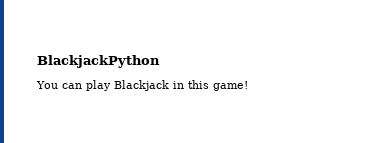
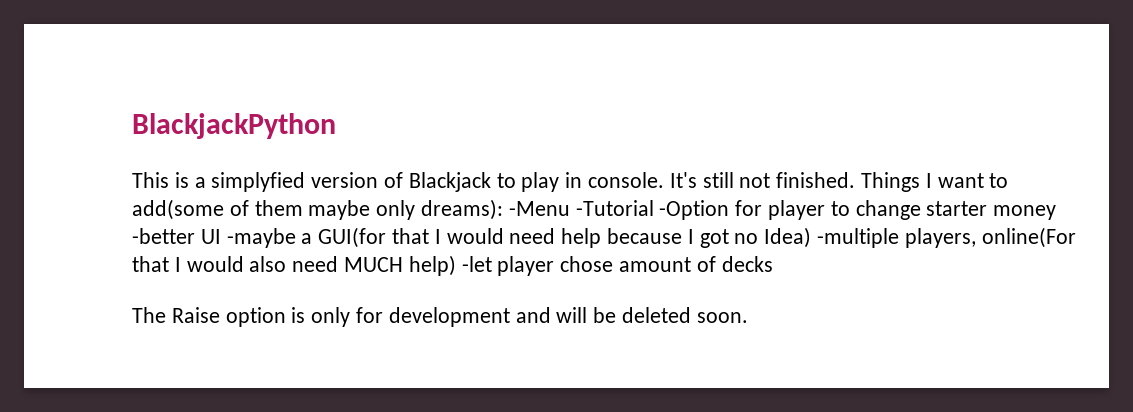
- You can play Blackjack in this game!
+ This is a simplyfied version of Blackjack to play in console. It's still not finished. Things I want to add(some of them maybe only dreams): -Menu -Tutorial -Option for player to change starter money -better UI -maybe a GUI(for that I would need help because I got no Idea) -multiple players, online(For that I would also need MUCH help) -let player chose amount of decks
+ The Raise option is only for development and will be deleted soon.

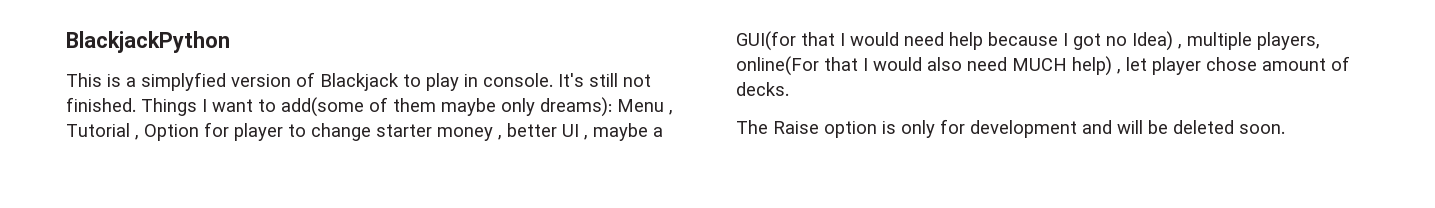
- Things I want to add(some of them maybe only dreams): -Menu -Tutorial -Option for player to change starter money -better UI -maybe a GUI(for that I would need help because I got no Idea) -multiple players, online(For that I would also need MUCH help) -let player chose amount of decks
+ Things I want to add(some of them maybe only dreams): Menu , Tutorial , Option for player to change starter money , better UI , maybe a GUI(for that I would need help because I got no Idea) , multiple players, online(For that I would also need MUCH help) , let player chose amount of decks.

